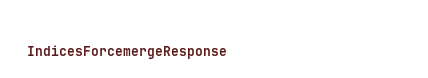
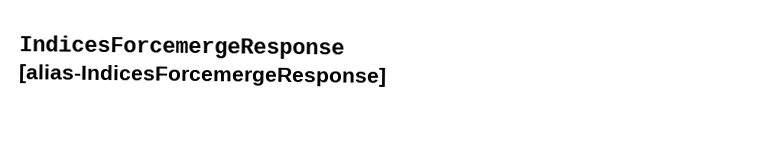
- IndicesForcemergeResponse
+ IndicesForcemergeResponse [alias-IndicesForcemergeResponse]

